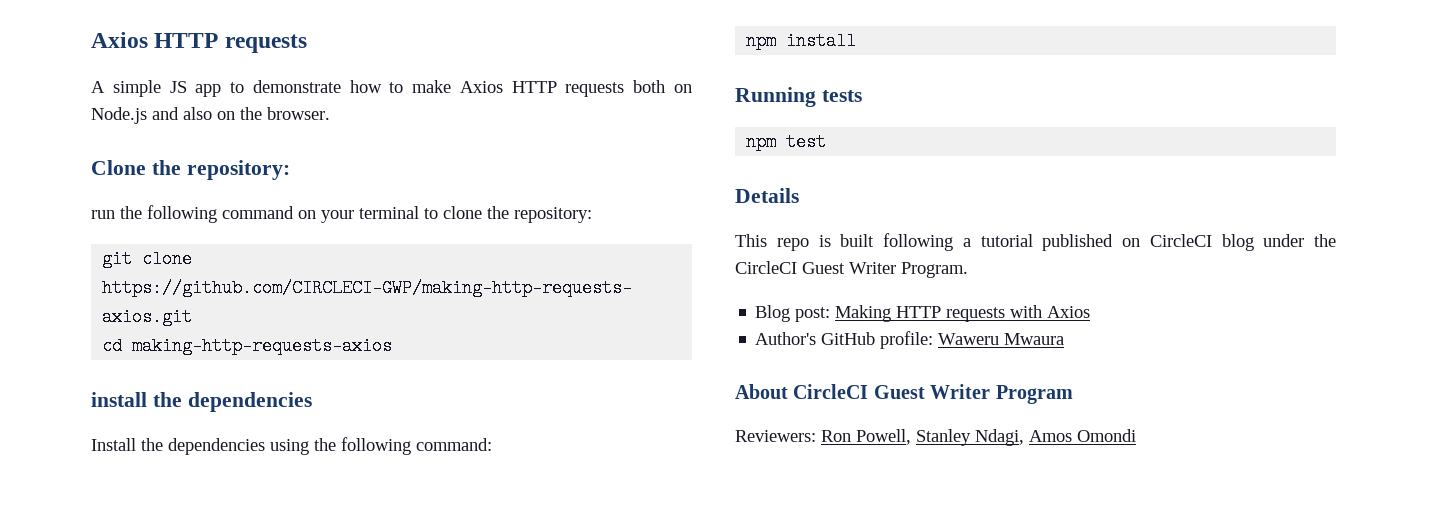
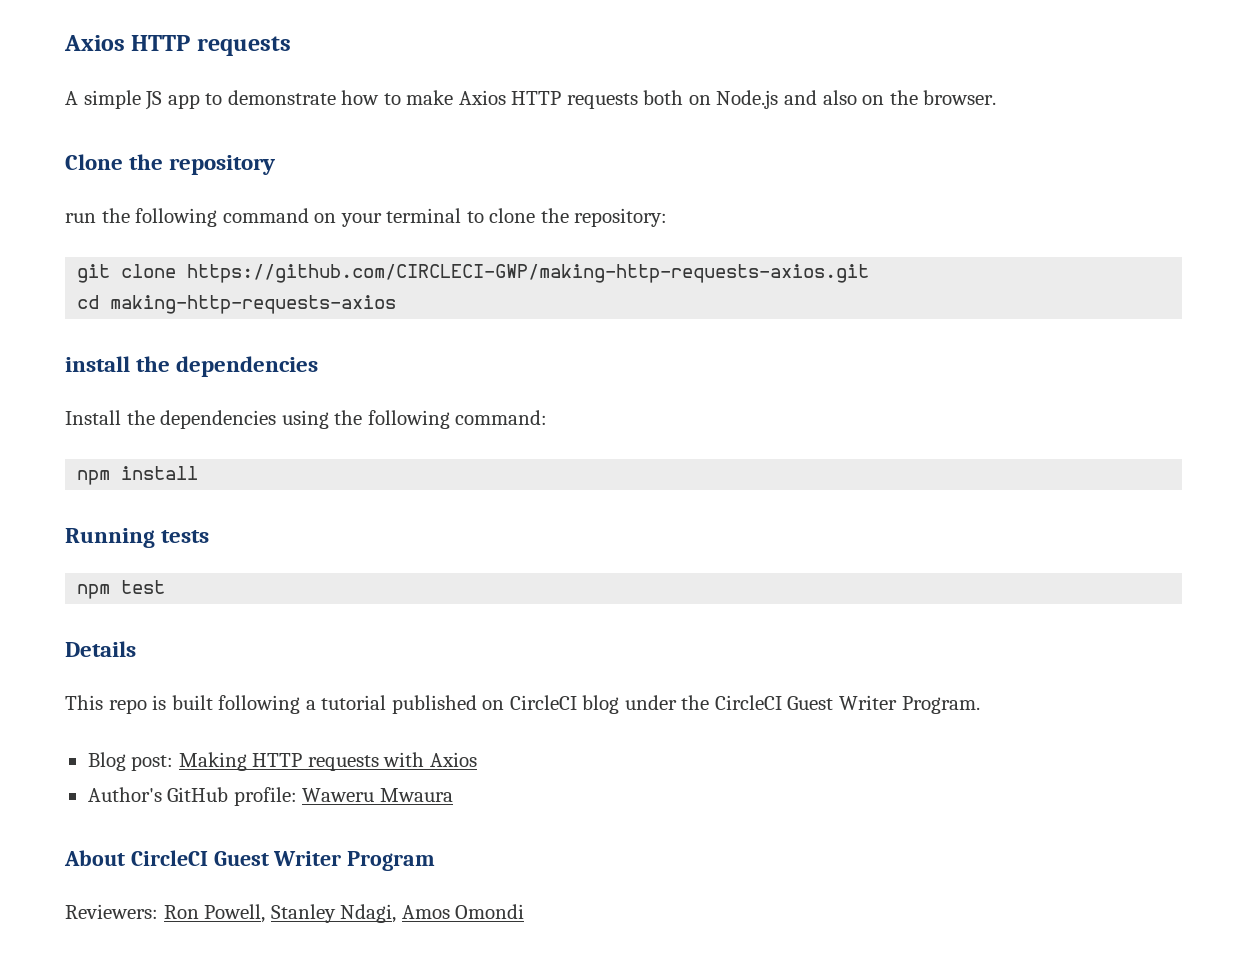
- Clone the repository:
+ Clone the repository

